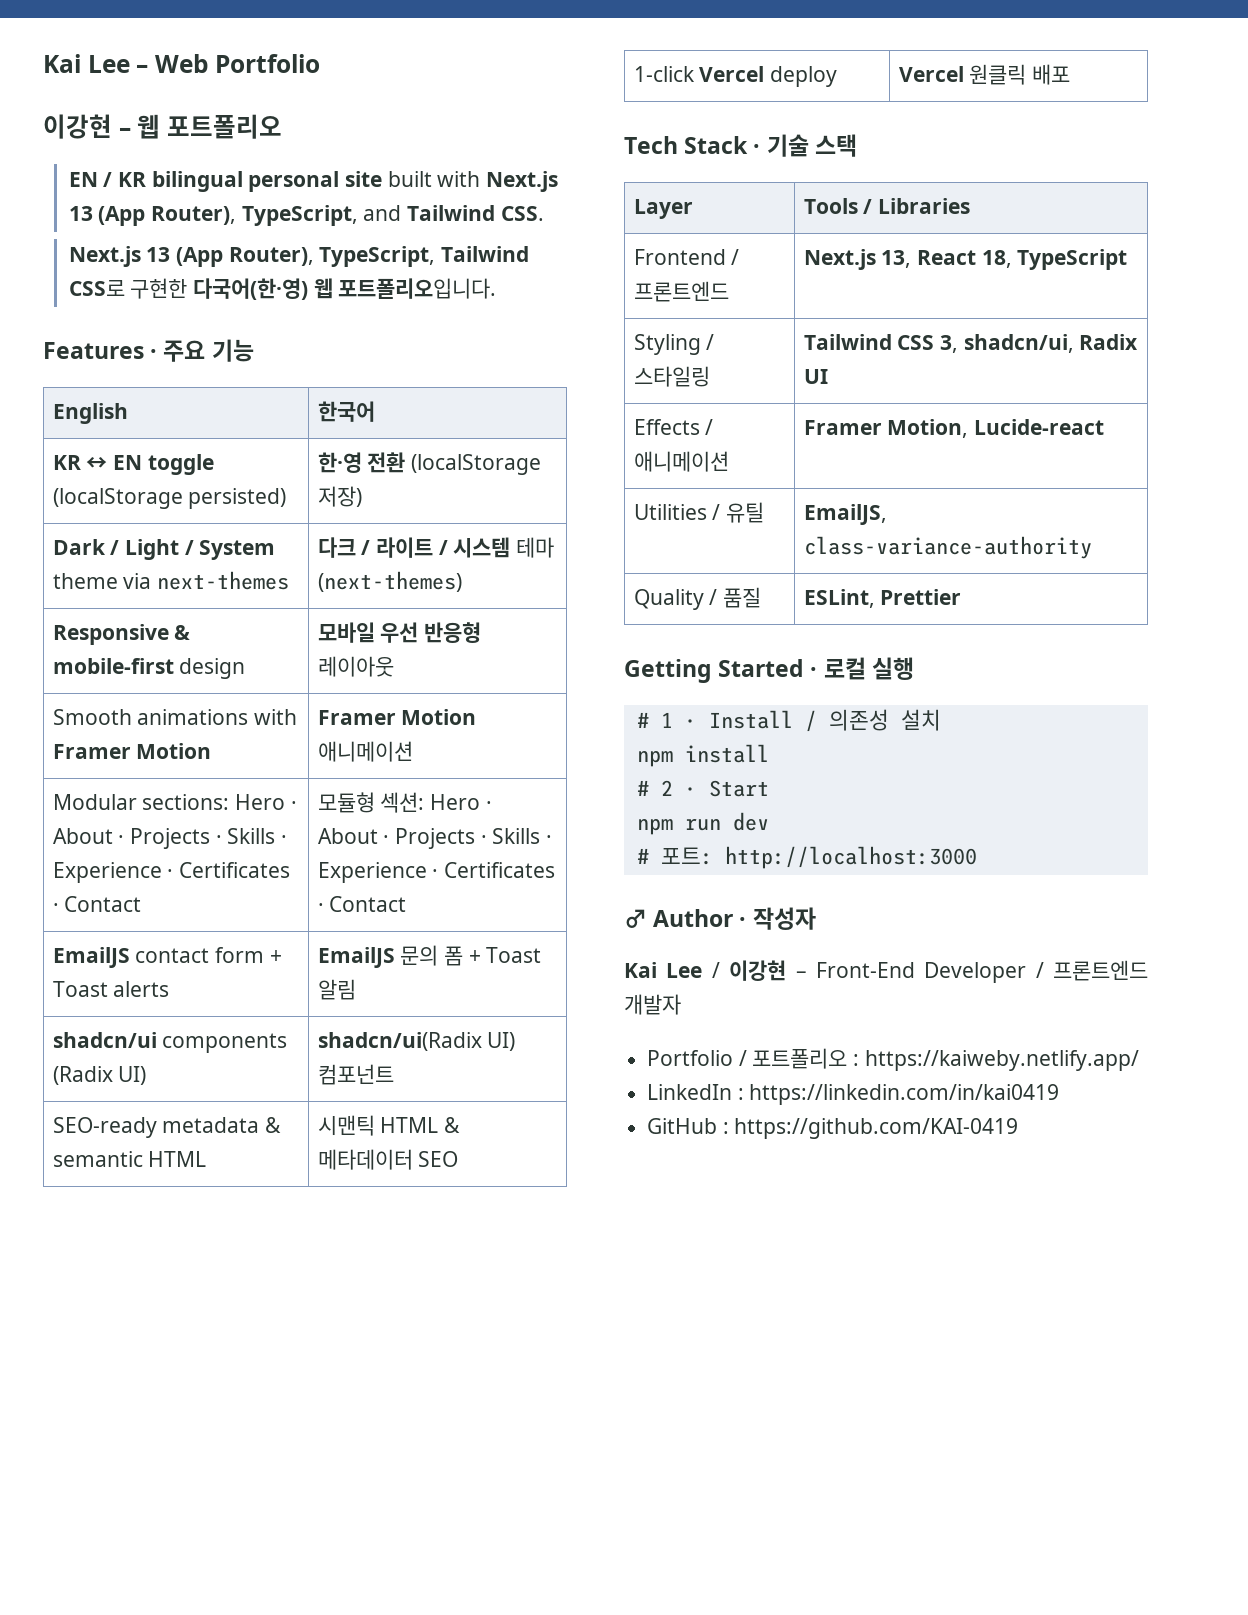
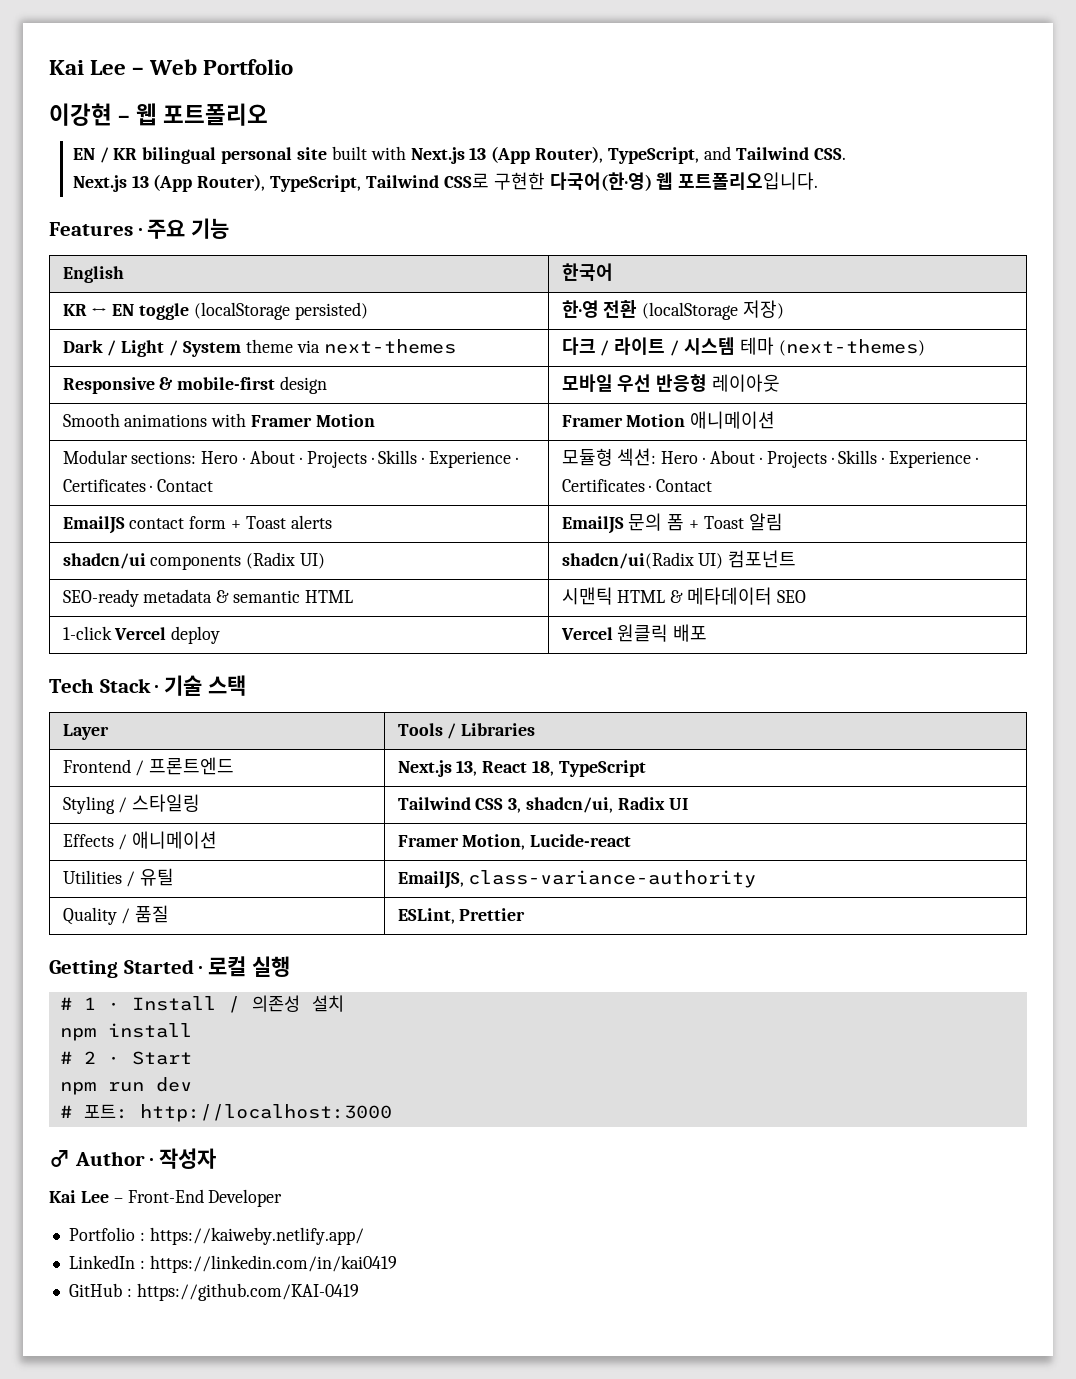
- Kai Lee / 이강현 – Front-End Developer / 프론트엔드 개발자
- Portfolio / 포트폴리오 : https://kaiweby.netlify.app/
+ Kai Lee – Front-End Developer
+ Portfolio : https://kaiweby.netlify.app/

